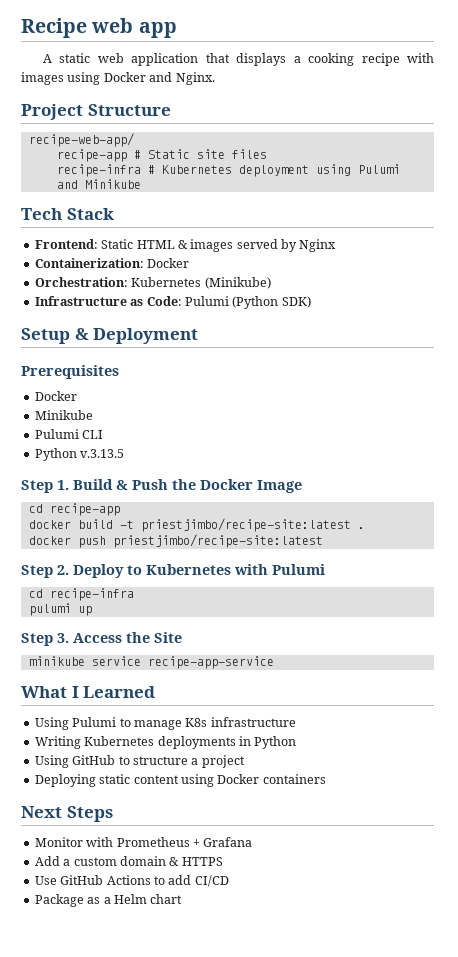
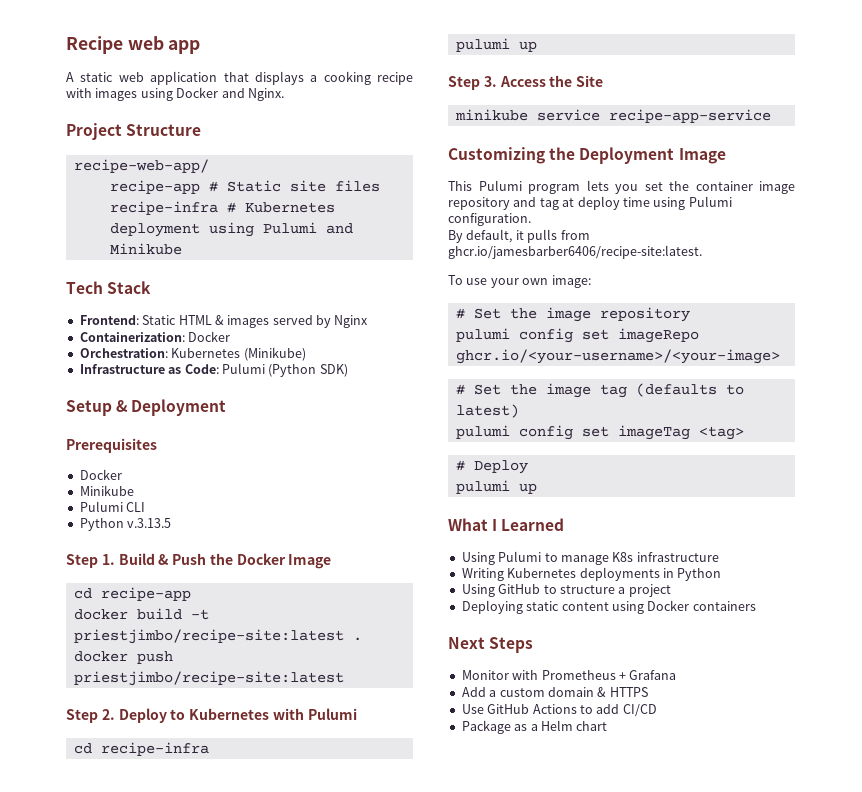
+ Customizing the Deployment Image
+ This Pulumi program lets you set the container image repository and tag at deploy time using Pulumi configuration.
+ By default, it pulls from ghcr.io/jamesbarber6406/recipe-site:latest.
+ To use your own image:
+ # Set the image repository
+ pulumi config set imageRepo ghcr.io/<your-username>/<your-image>
+ # Set the image tag (defaults to latest)
+ pulumi config set imageTag <tag>
+ # Deploy
+ pulumi up

